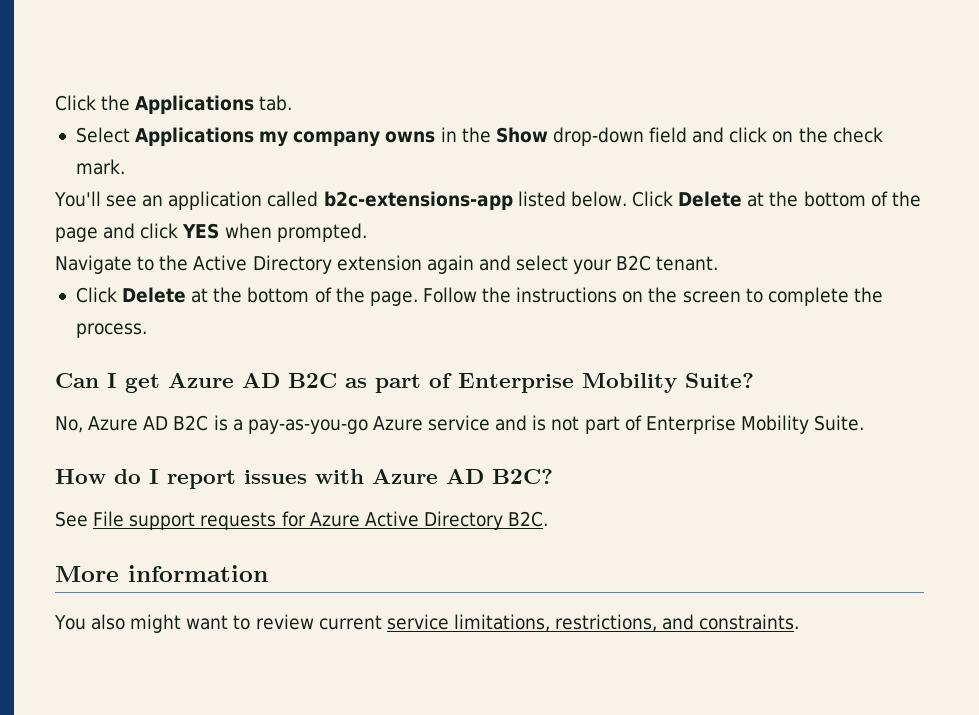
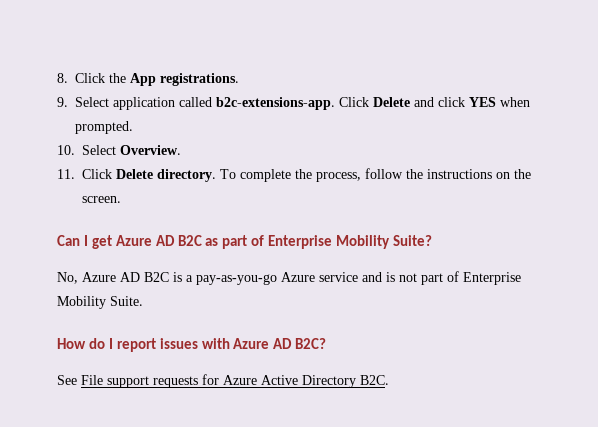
- Click the Applications tab.
- Select Applications my company owns in the Show drop-down field and click on the check mark.
- You'll see an application called b2c-extensions-app listed below. Click Delete at the bottom of the page and click YES when prompted.
+ 8. Click the App registrations.
+ 9. Select application called b2c-extensions-app. Click Delete and click YES when prompted.
- Navigate to the Active Directory extension again and select your B2C tenant.
- Click Delete at the bottom of the page. Follow the instructions on the screen to complete the process.
+ 10. Select Overview.
+ 11. Click Delete directory. To complete the process, follow the instructions on the screen.
- More information
- You also might want to review current service limitations, restrictions, and constraints.

